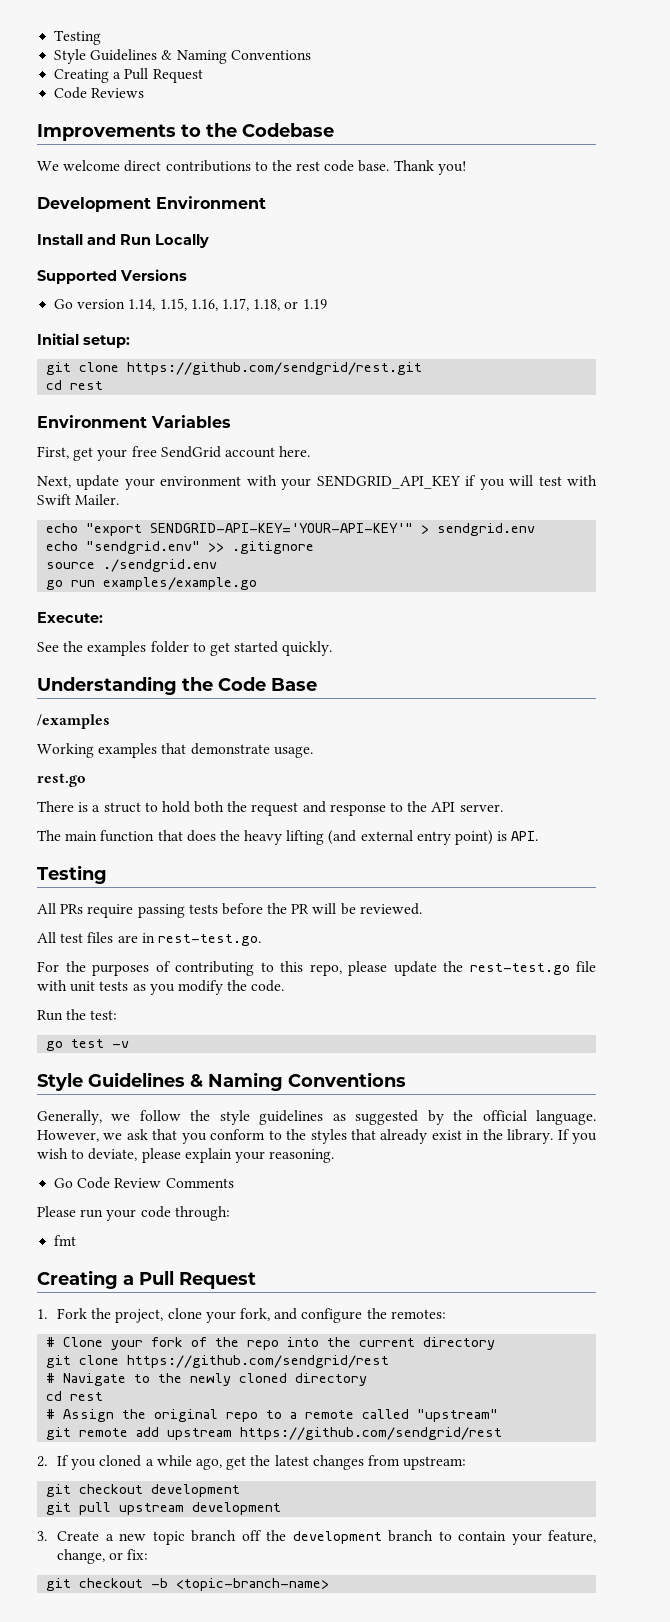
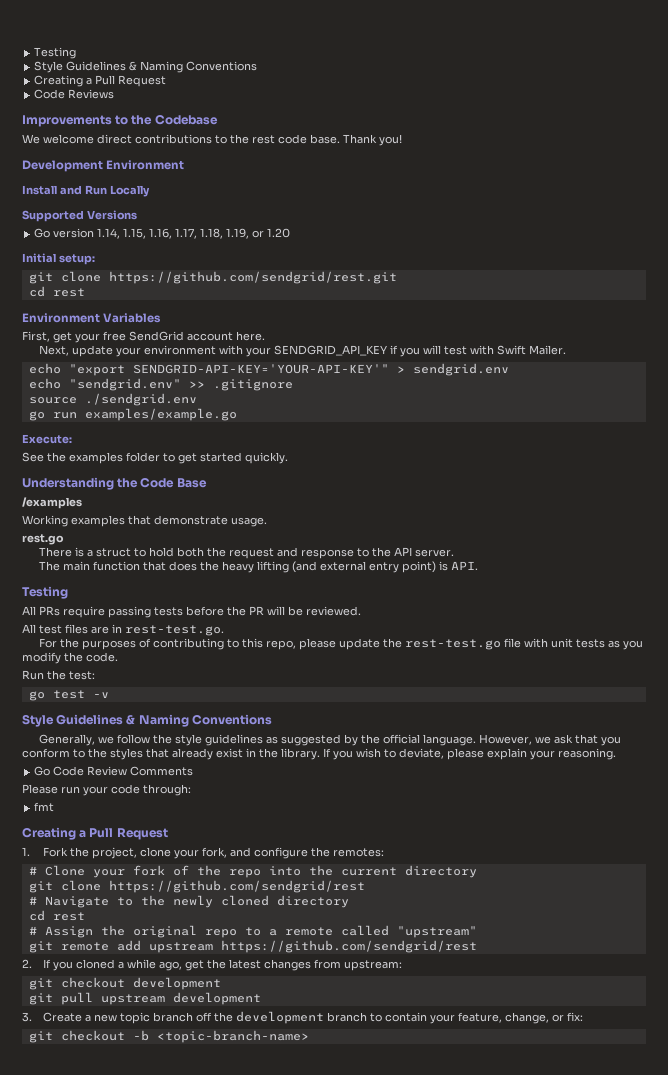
- Go version 1.14, 1.15, 1.16, 1.17, 1.18, or 1.19
+ Go version 1.14, 1.15, 1.16, 1.17, 1.18, 1.19, or 1.20

